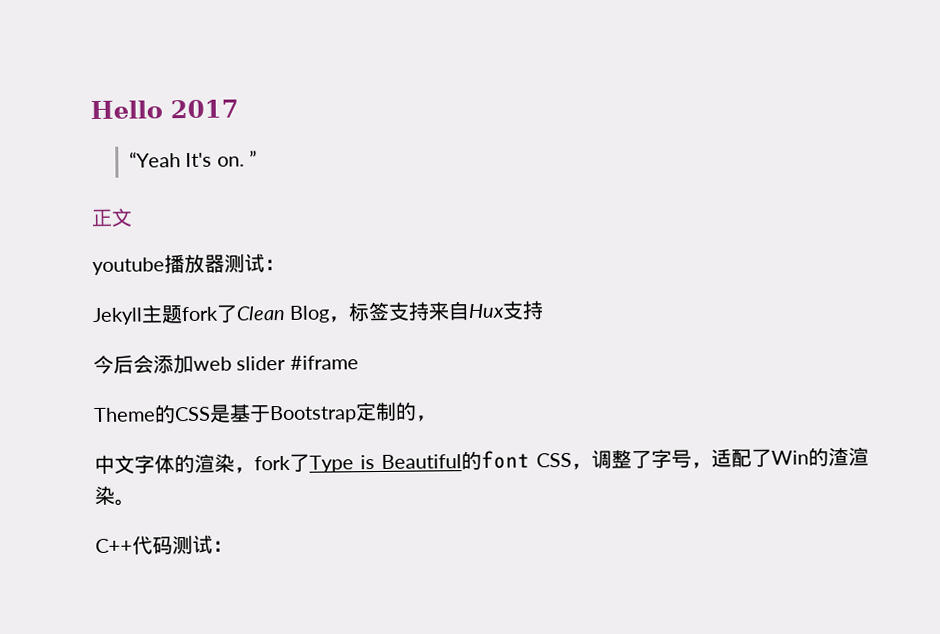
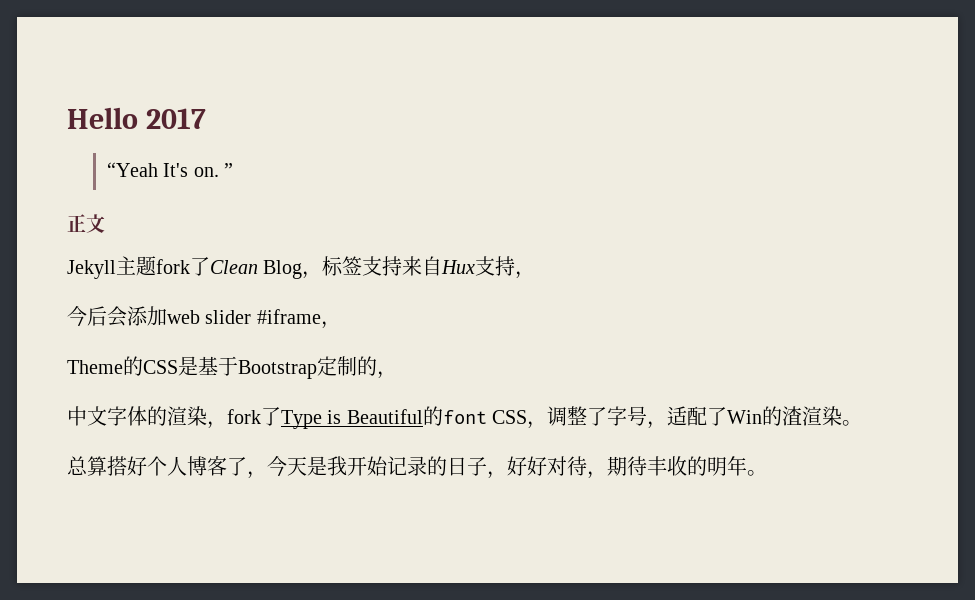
- youtube播放器测试：
- Jekyll主题fork了Clean Blog，标签支持来自Hux支持
+ Jekyll主题fork了Clean Blog，标签支持来自Hux支持，
- 今后会添加web slider #iframe
+ 今后会添加web slider #iframe，
- C++代码测试：
+ 总算搭好个人博客了，今天是我开始记录的日子，好好对待，期待丰收的明年。

